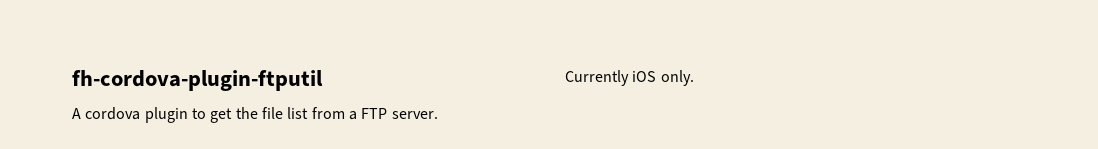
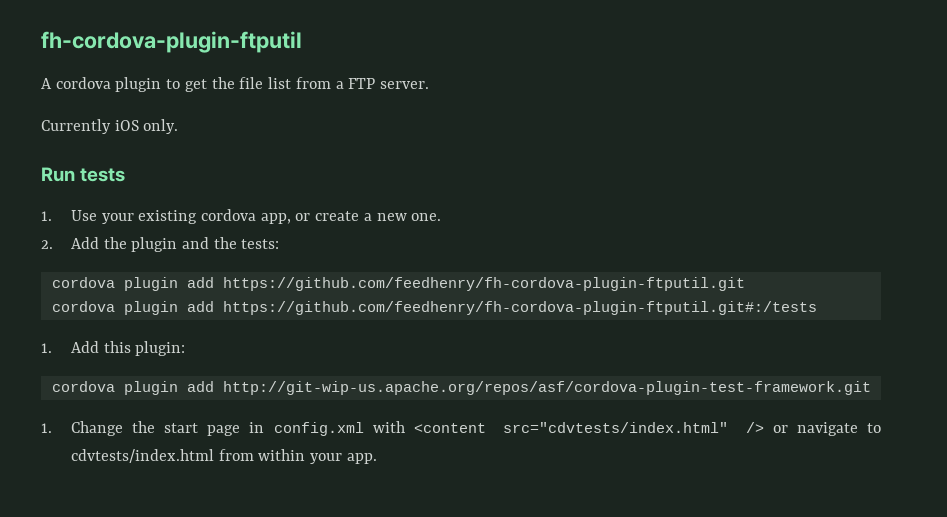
+ Run tests
+ 1. Use your existing cordova app, or create a new one.
+ 2. Add the plugin and the tests:
+ cordova plugin add https://github.com/feedhenry/fh-cordova-plugin-ftputil.git
+ cordova plugin add https://github.com/feedhenry/fh-cordova-plugin-ftputil.git#:/tests
+ 1. Add this plugin:
+ cordova plugin add http://git-wip-us.apache.org/repos/asf/cordova-plugin-test-framework.git
+ 1. Change the start page in config.xml with <content src="cdvtests/index.html" /> or navigate to cdvtests/index.html from within your app.

